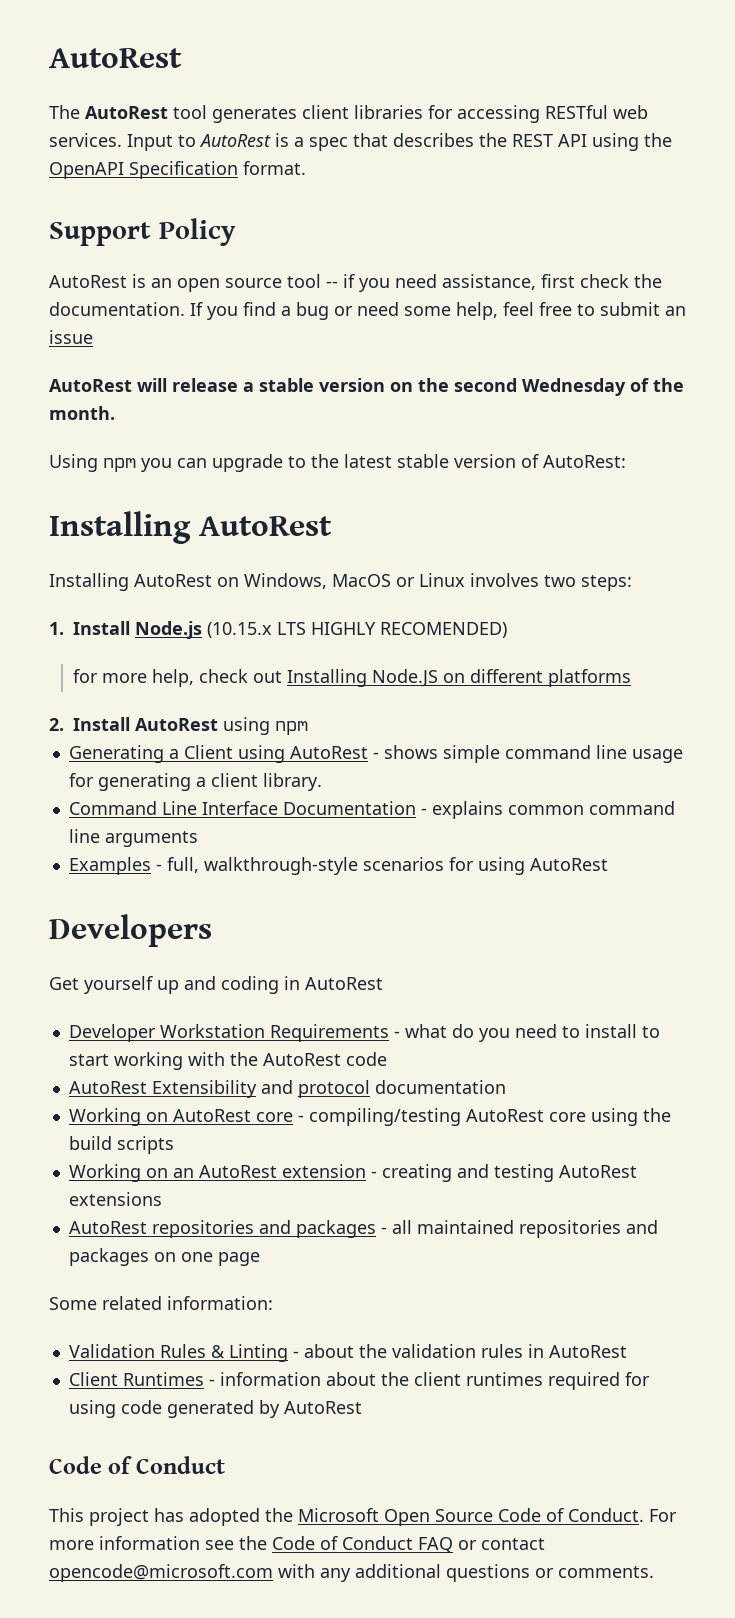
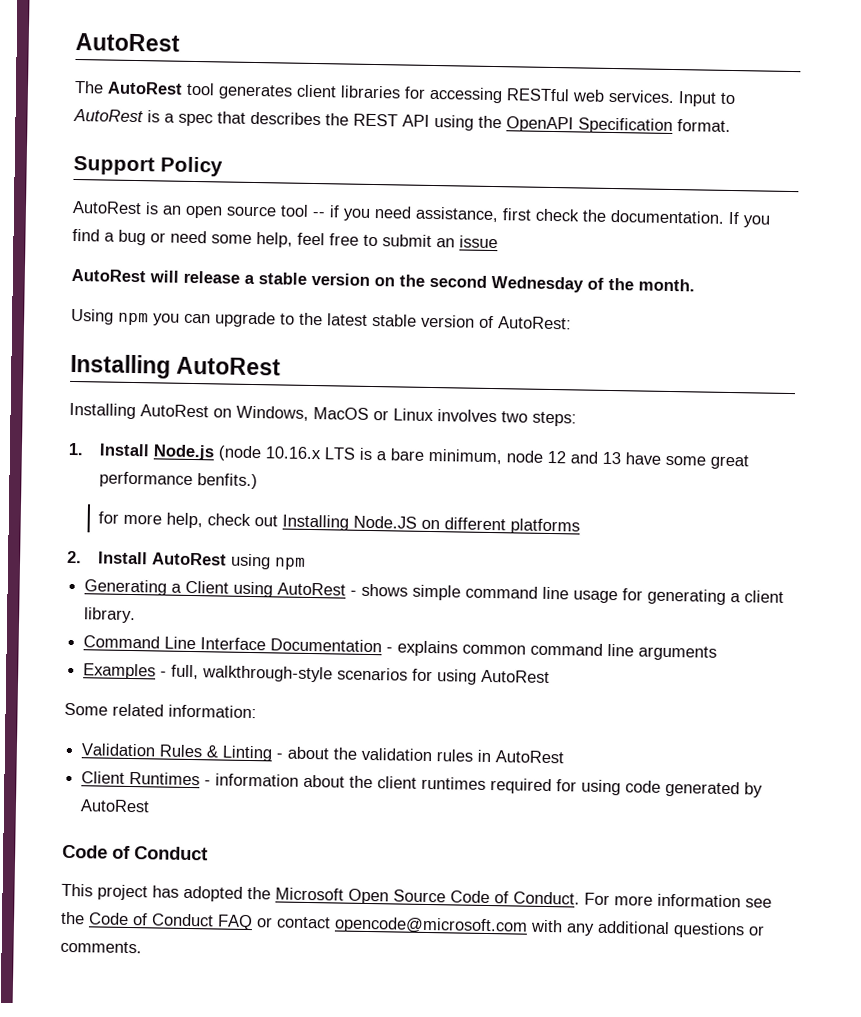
- 1. Install Node.js (10.15.x LTS HIGHLY RECOMENDED)
+ 1. Install Node.js (node 10.16.x LTS is a bare minimum, node 12 and 13 have some great performance benfits.)
- Developers
- Get yourself up and coding in AutoRest
- Developer Workstation Requirements - what do you need to install to start working with the AutoRest code
- AutoRest Extensibility and protocol documentation
- Working on AutoRest core - compiling/testing AutoRest core using the build scripts
- Working on an AutoRest extension - creating and testing AutoRest extensions
- AutoRest repositories and packages - all maintained repositories and packages on one page

